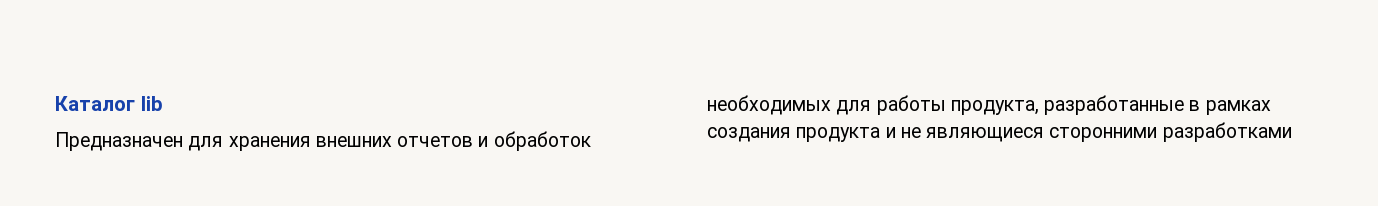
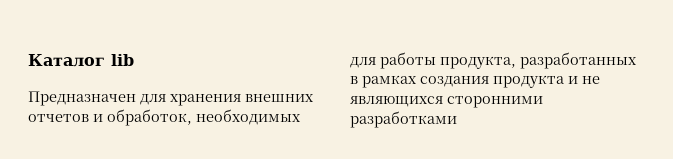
- Предназначен для хранения внешних отчетов и обработок необходимых для работы продукта, разработанные в рамках создания продукта и не являющиеся сторонними разработками
+ Предназначен для хранения внешних отчетов и обработок, необходимых для работы продукта, разработанных в рамках создания продукта и не являющихся сторонними разработками

